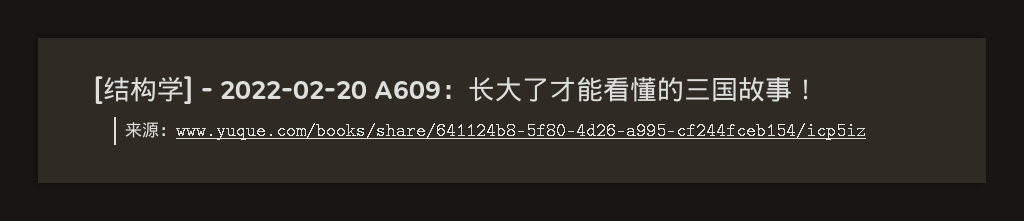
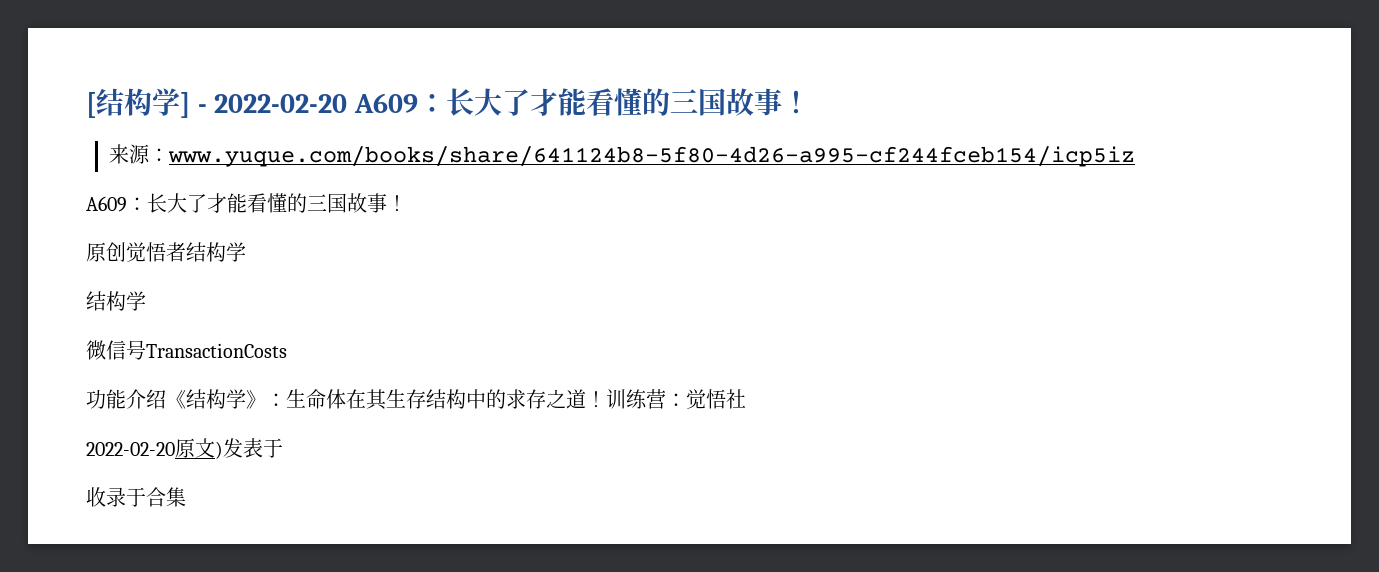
  来源：www.yuque.com/books/share/641124b8-5f80-4d26-a995-cf244fceb154/icp5iz
+ A609：长大了才能看懂的三国故事！
+ 原创觉悟者结构学
+ 结构学
+ 微信号TransactionCosts
+ 功能介绍《结构学》：生命体在其生存结构中的求存之道！训练营：觉悟社
+ 2022-02-20原文)发表于
+ 收录于合集

